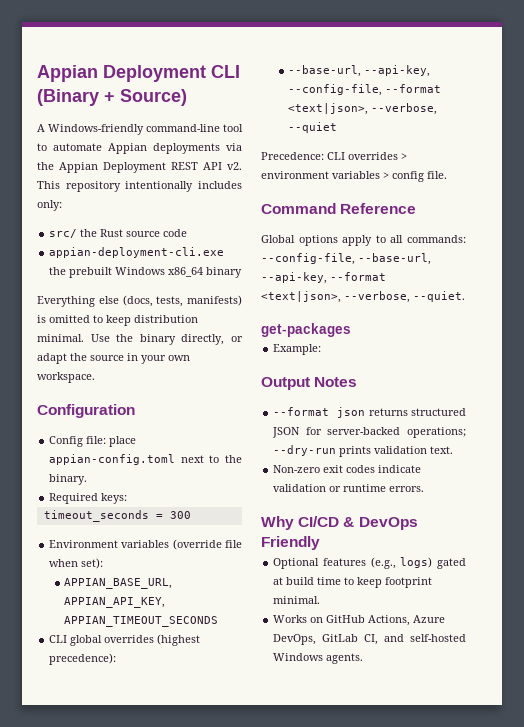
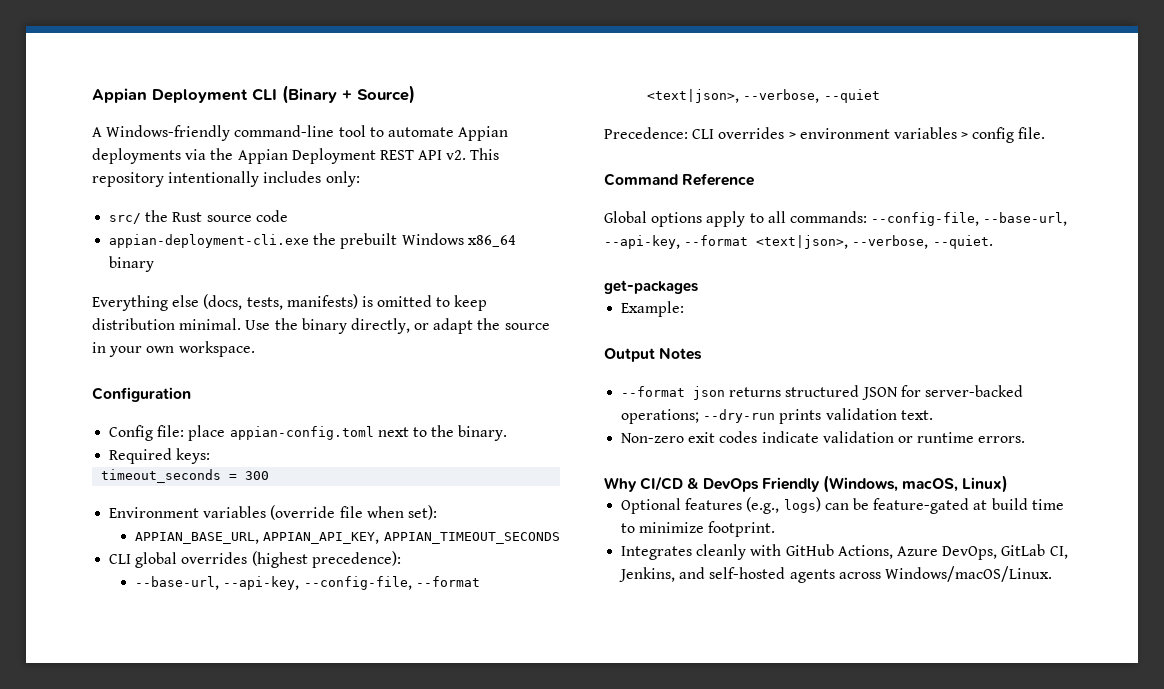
- Why CI/CD & DevOps Friendly
+ Why CI/CD & DevOps Friendly (Windows, macOS, Linux)
- Optional features (e.g., logs) gated at build time to keep footprint minimal.
- Works on GitHub Actions, Azure DevOps, GitLab CI, and self-hosted Windows agents.
+ Optional features (e.g., logs) can be feature-gated at build time to minimize footprint.
+ Integrates cleanly with GitHub Actions, Azure DevOps, GitLab CI, Jenkins, and self-hosted agents across Windows/macOS/Linux.

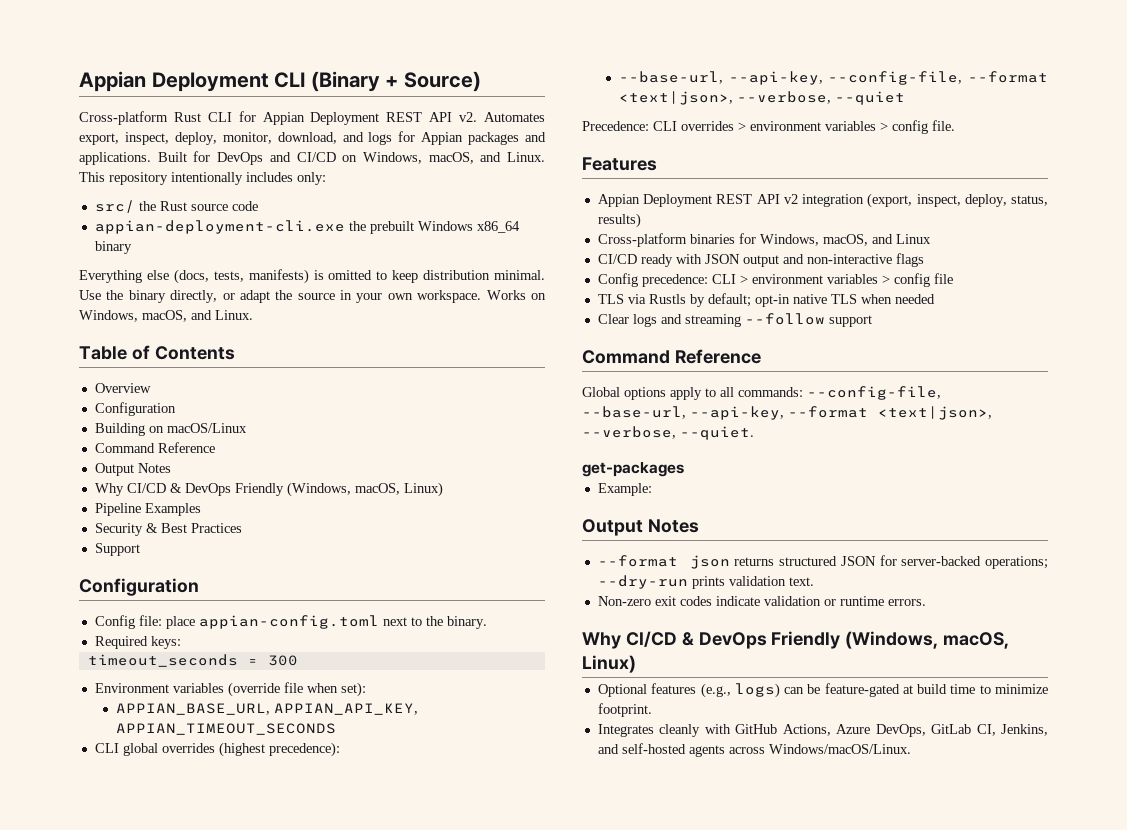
- A Windows-friendly command-line tool to automate Appian deployments via the Appian Deployment REST API v2.
+ Cross-platform Rust CLI for Appian Deployment REST API v2.
+ Automates export, inspect, deploy, monitor, download, and logs for Appian packages and applications. Built for DevOps and CI/CD on Windows, macOS, and Linux.
+ Works on Windows, macOS, and Linux.
+ Table of Contents
+ Overview
+ Configuration
+ Building on macOS/Linux
+ Command Reference
+ Output Notes
+ Why CI/CD & DevOps Friendly (Windows, macOS, Linux)
+ Pipeline Examples
+ Security & Best Practices
+ Support
+ Features
+ Appian Deployment REST API v2 integration (export, inspect, deploy, status, results)
+ Cross-platform binaries for Windows, macOS, and Linux
+ CI/CD ready with JSON output and non-interactive flags
+ Config precedence: CLI > environment variables > config file
+ TLS via Rustls by default; opt-in native TLS when needed
+ Clear logs and streaming --follow support

